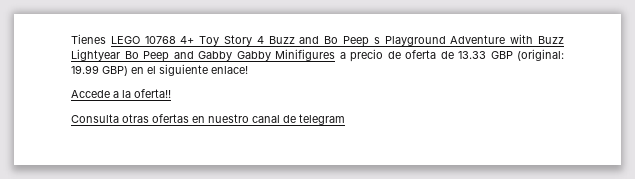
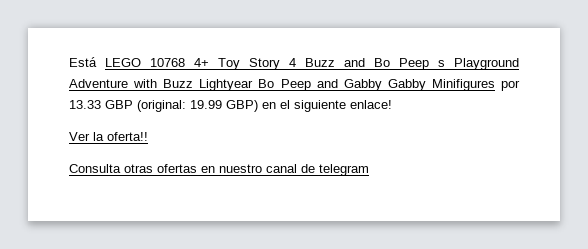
- Tienes LEGO 10768 4+ Toy Story 4 Buzz and Bo Peep s Playground Adventure with Buzz Lightyear Bo Peep and Gabby Gabby Minifigures a precio de oferta de 13.33 GBP (original: 19.99 GBP) en el siguiente enlace!
+ Está LEGO 10768 4+ Toy Story 4 Buzz and Bo Peep s Playground Adventure with Buzz Lightyear Bo Peep and Gabby Gabby Minifigures por 13.33 GBP (original: 19.99 GBP) en el siguiente enlace!
- Accede a la oferta!!
+ Ver la oferta!!

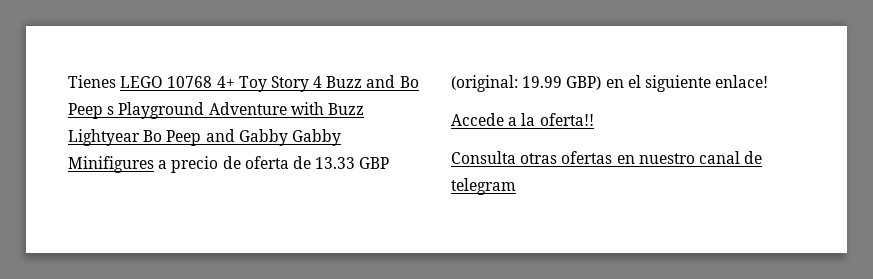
- Está LEGO 10768 4+ Toy Story 4 Buzz and Bo Peep s Playground Adventure with Buzz Lightyear Bo Peep and Gabby Gabby Minifigures por 13.33 GBP (original: 19.99 GBP) en el siguiente enlace!
+ Tienes LEGO 10768 4+ Toy Story 4 Buzz and Bo Peep s Playground Adventure with Buzz Lightyear Bo Peep and Gabby Gabby Minifigures a precio de oferta de 13.33 GBP (original: 19.99 GBP) en el siguiente enlace!
- Ver la oferta!!
+ Accede a la oferta!!

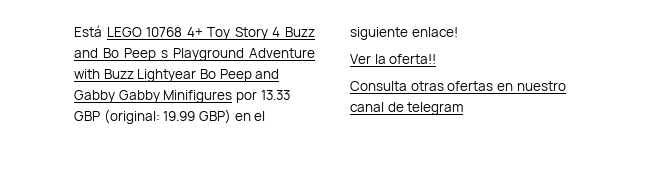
- Tienes LEGO 10768 4+ Toy Story 4 Buzz and Bo Peep s Playground Adventure with Buzz Lightyear Bo Peep and Gabby Gabby Minifigures a precio de oferta de 13.33 GBP (original: 19.99 GBP) en el siguiente enlace!
+ Está LEGO 10768 4+ Toy Story 4 Buzz and Bo Peep s Playground Adventure with Buzz Lightyear Bo Peep and Gabby Gabby Minifigures por 13.33 GBP (original: 19.99 GBP) en el siguiente enlace!
- Accede a la oferta!!
+ Ver la oferta!!

